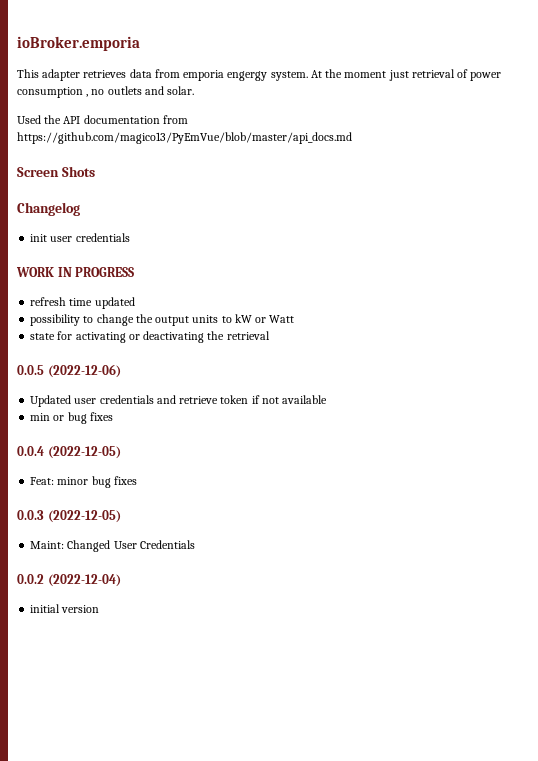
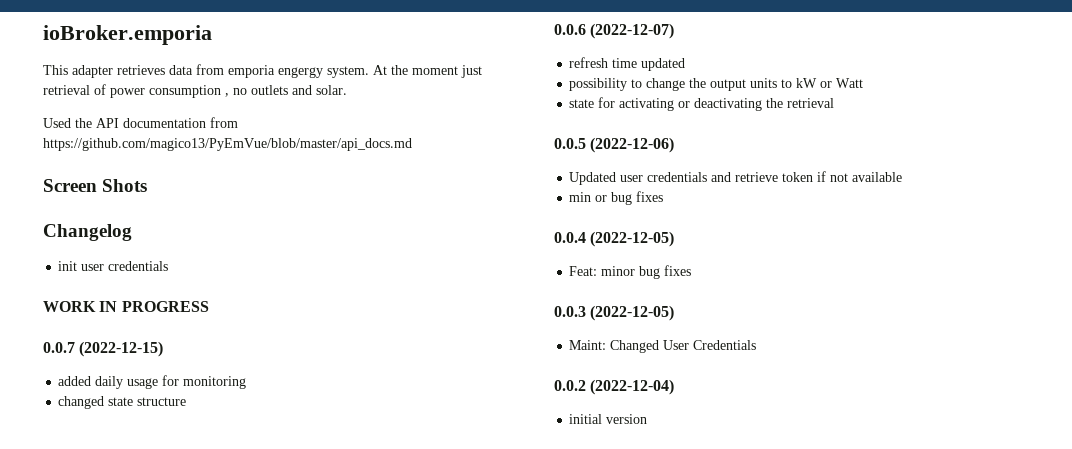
+ 0.0.7 (2022-12-15)
+ added daily usage for monitoring
+ changed state structure
+ 0.0.6 (2022-12-07)

